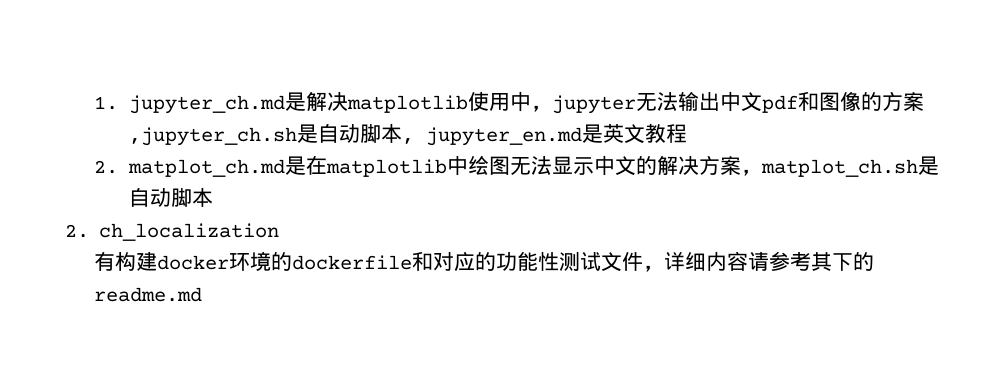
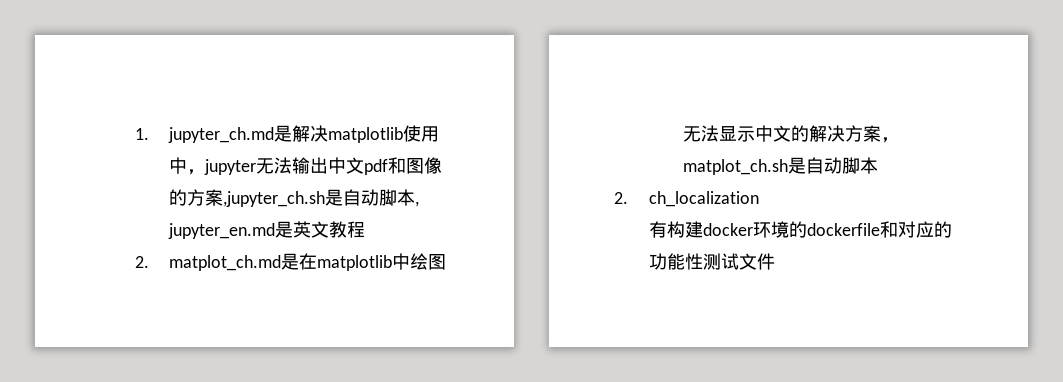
- 有构建docker环境的dockerfile和对应的功能性测试文件，详细内容请参考其下的readme.md
+ 有构建docker环境的dockerfile和对应的功能性测试文件

